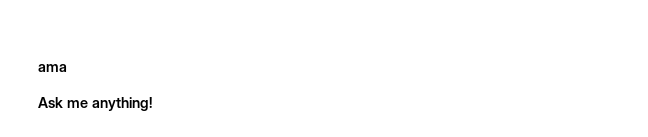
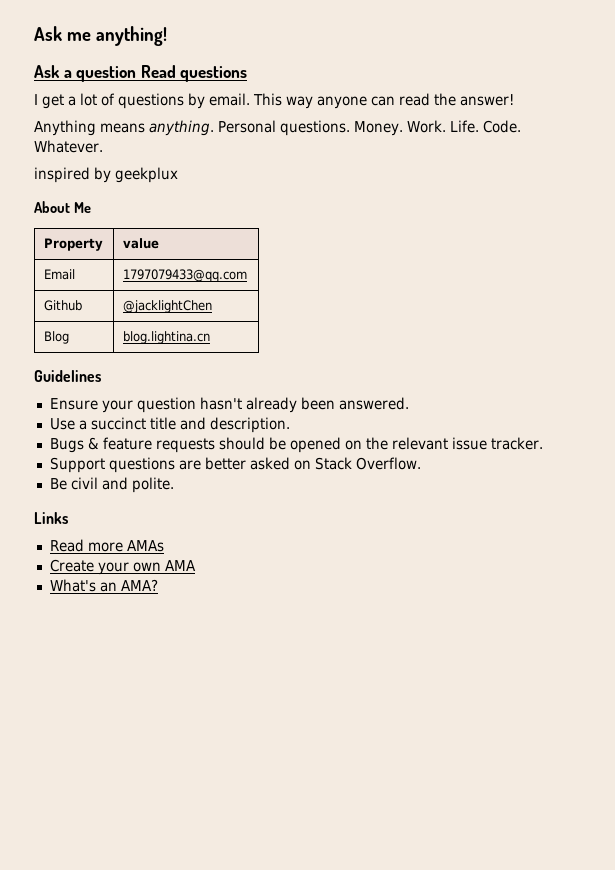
- ama
+ Ask a question Read questions
+ I get a lot of questions by email. This way anyone can read the answer!
+ Anything means anything. Personal questions. Money. Work. Life. Code. Whatever.
+ inspired by geekplux
+ About Me
+ Property | value
+ Email | 1797079433@qq.com
+ Github | @jacklightChen
+ Blog | blog.lightina.cn
+ Guidelines
+ Ensure your question hasn't already been answered.
+ Use a succinct title and description.
+ Bugs & feature requests should be opened on the relevant issue tracker.
+ Support questions are better asked on Stack Overflow.
+ Be civil and polite.
+ Links
+ Read more AMAs
+ Create your own AMA
+ What's an AMA?

